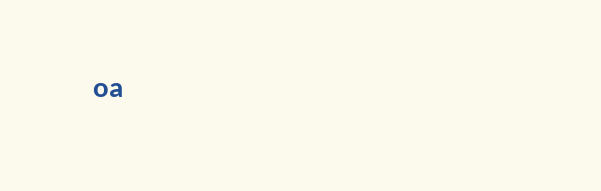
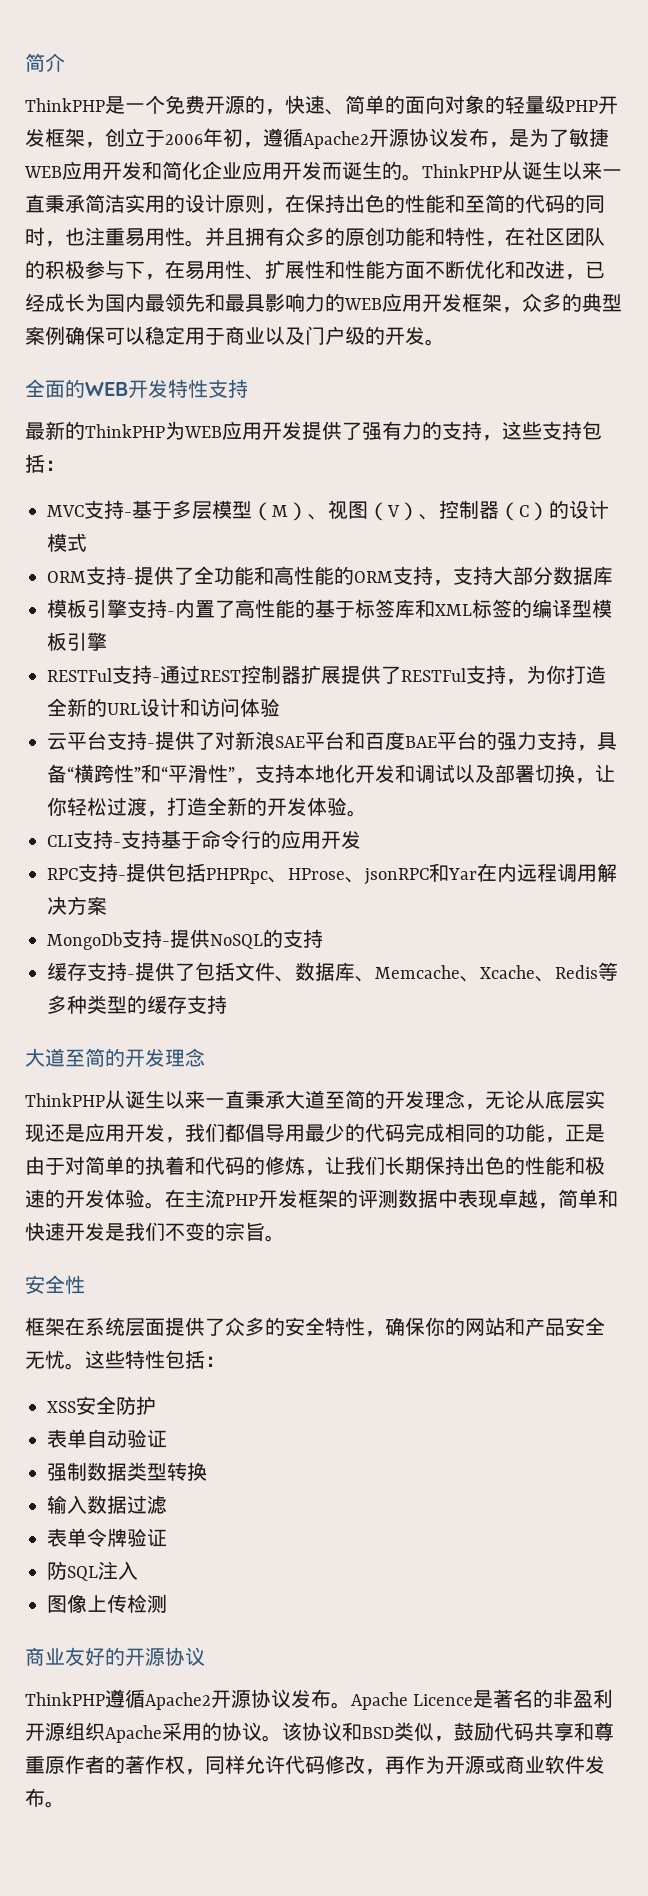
- oa
+ 简介
+ ThinkPHP是一个免费开源的，快速、简单的面向对象的轻量级PHP开发框架，创立于2006年初，遵循Apache2开源协议发布，是为了敏捷WEB应用开发和简化企业应用开发而诞生的。ThinkPHP从诞生以来一直秉承简洁实用的设计原则，在保持出色的性能和至简的代码的同时，也注重易用性。并且拥有众多的原创功能和特性，在社区团队的积极参与下，在易用性、扩展性和性能方面不断优化和改进，已经成长为国内最领先和最具影响力的WEB应用开发框架，众多的典型案例确保可以稳定用于商业以及门户级的开发。
+ 全面的WEB开发特性支持
+ 最新的ThinkPHP为WEB应用开发提供了强有力的支持，这些支持包括：
+ MVC支持-基于多层模型（M）、视图（V）、控制器（C）的设计模式
+ ORM支持-提供了全功能和高性能的ORM支持，支持大部分数据库
+ 模板引擎支持-内置了高性能的基于标签库和XML标签的编译型模板引擎
+ RESTFul支持-通过REST控制器扩展提供了RESTFul支持，为你打造全新的URL设计和访问体验
+ 云平台支持-提供了对新浪SAE平台和百度BAE平台的强力支持，具备“横跨性”和“平滑性”，支持本地化开发和调试以及部署切换，让你轻松过渡，打造全新的开发体验。
+ CLI支持-支持基于命令行的应用开发
+ RPC支持-提供包括PHPRpc、HProse、jsonRPC和Yar在内远程调用解决方案
+ MongoDb支持-提供NoSQL的支持
+ 缓存支持-提供了包括文件、数据库、Memcache、Xcache、Redis等多种类型的缓存支持
+ 大道至简的开发理念
+ ThinkPHP从诞生以来一直秉承大道至简的开发理念，无论从底层实现还是应用开发，我们都倡导用最少的代码完成相同的功能，正是由于对简单的执着和代码的修炼，让我们长期保持出色的性能和极速的开发体验。在主流PHP开发框架的评测数据中表现卓越，简单和快速开发是我们不变的宗旨。
+ 安全性
+ 框架在系统层面提供了众多的安全特性，确保你的网站和产品安全无忧。这些特性包括：
+ XSS安全防护
+ 表单自动验证
+ 强制数据类型转换
+ 输入数据过滤
+ 表单令牌验证
+ 防SQL注入
+ 图像上传检测
+ 商业友好的开源协议
+ ThinkPHP遵循Apache2开源协议发布。Apache Licence是著名的非盈利开源组织Apache采用的协议。该协议和BSD类似，鼓励代码共享和尊重原作者的著作权，同样允许代码修改，再作为开源或商业软件发布。

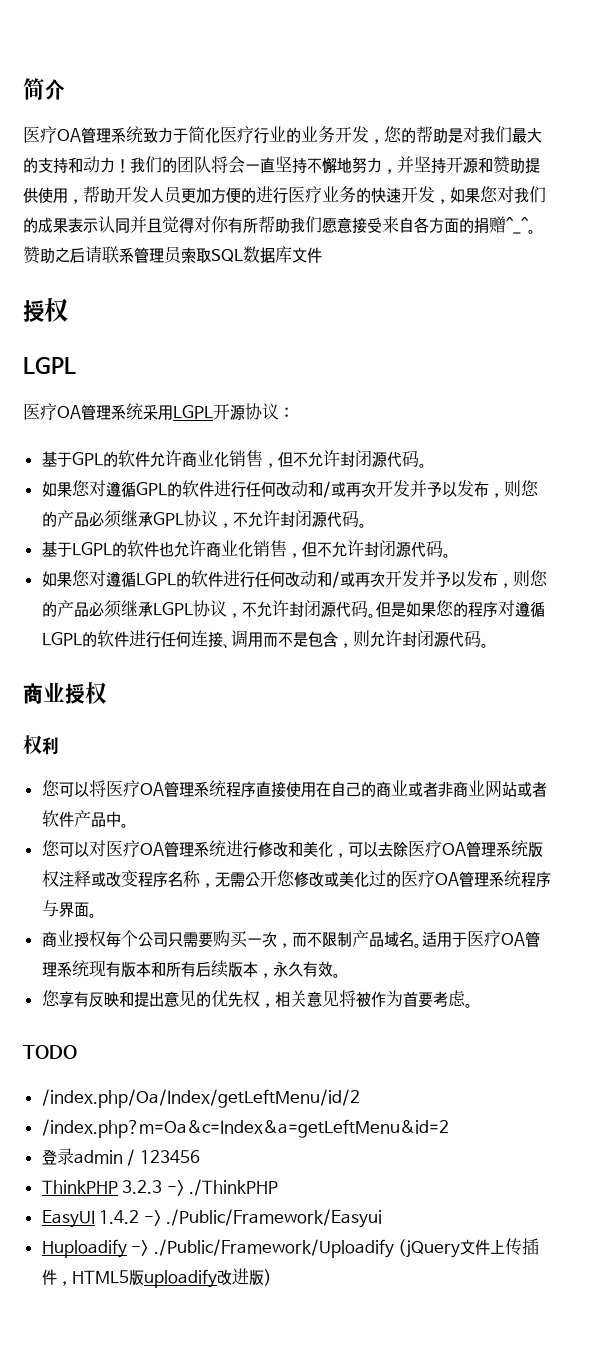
- ThinkPHP是一个免费开源的，快速、简单的面向对象的轻量级PHP开发框架，创立于2006年初，遵循Apache2开源协议发布，是为了敏捷WEB应用开发和简化企业应用开发而诞生的。ThinkPHP从诞生以来一直秉承简洁实用的设计原则，在保持出色的性能和至简的代码的同时，也注重易用性。并且拥有众多的原创功能和特性，在社区团队的积极参与下，在易用性、扩展性和性能方面不断优化和改进，已经成长为国内最领先和最具影响力的WEB应用开发框架，众多的典型案例确保可以稳定用于商业以及门户级的开发。
- 全面的WEB开发特性支持
- 最新的ThinkPHP为WEB应用开发提供了强有力的支持，这些支持包括：
- MVC支持-基于多层模型（M）、视图（V）、控制器（C）的设计模式
- ORM支持-提供了全功能和高性能的ORM支持，支持大部分数据库
- 模板引擎支持-内置了高性能的基于标签库和XML标签的编译型模板引擎
- RESTFul支持-通过REST控制器扩展提供了RESTFul支持，为你打造全新的URL设计和访问体验
- 云平台支持-提供了对新浪SAE平台和百度BAE平台的强力支持，具备“横跨性”和“平滑性”，支持本地化开发和调试以及部署切换，让你轻松过渡，打造全新的开发体验。
- CLI支持-支持基于命令行的应用开发
- RPC支持-提供包括PHPRpc、HProse、jsonRPC和Yar在内远程调用解决方案
- MongoDb支持-提供NoSQL的支持
- 缓存支持-提供了包括文件、数据库、Memcache、Xcache、Redis等多种类型的缓存支持
- 大道至简的开发理念
- ThinkPHP从诞生以来一直秉承大道至简的开发理念，无论从底层实现还是应用开发，我们都倡导用最少的代码完成相同的功能，正是由于对简单的执着和代码的修炼，让我们长期保持出色的性能和极速的开发体验。在主流PHP开发框架的评测数据中表现卓越，简单和快速开发是我们不变的宗旨。
- 安全性
- 框架在系统层面提供了众多的安全特性，确保你的网站和产品安全无忧。这些特性包括：
- XSS安全防护
- 表单自动验证
- 强制数据类型转换
- 输入数据过滤
- 表单令牌验证
- 防SQL注入
- 图像上传检测
- 商业友好的开源协议
- ThinkPHP遵循Apache2开源协议发布。Apache Licence是著名的非盈利开源组织Apache采用的协议。该协议和BSD类似，鼓励代码共享和尊重原作者的著作权，同样允许代码修改，再作为开源或商业软件发布。
+ 医疗OA管理系统致力于简化医疗行业的业务开发，您的帮助是对我们最大的支持和动力！我们的团队将会一直坚持不懈地努力，并坚持开源和赞助提供使用，帮助开发人员更加方便的进行医疗业务的快速开发，如果您对我们的成果表示认同并且觉得对你有所帮助我们愿意接受来自各方面的捐赠^_^。赞助之后请联系管理员索取SQL数据库文件
+ 授权
+ LGPL
+ 医疗OA管理系统采用LGPL开源协议：
+ 基于GPL的软件允许商业化销售，但不允许封闭源代码。
+ 如果您对遵循GPL的软件进行任何改动和/或再次开发并予以发布，则您的产品必须继承GPL协议，不允许封闭源代码。
+ 基于LGPL的软件也允许商业化销售，但不允许封闭源代码。
+ 如果您对遵循LGPL的软件进行任何改动和/或再次开发并予以发布，则您的产品必须继承LGPL协议，不允许封闭源代码。但是如果您的程序对遵循LGPL的软件进行任何连接、调用而不是包含，则允许封闭源代码。
+ 商业授权
+ 权利
+ 您可以将医疗OA管理系统程序直接使用在自己的商业或者非商业网站或者软件产品中。
+ 您可以对医疗OA管理系统进行修改和美化，可以去除医疗OA管理系统版权注释或改变程序名称，无需公开您修改或美化过的医疗OA管理系统程序与界面。
+ 商业授权每个公司只需要购买一次，而不限制产品域名。适用于医疗OA管理系统现有版本和所有后续版本，永久有效。
+ 您享有反映和提出意见的优先权，相关意见将被作为首要考虑。
+ TODO
+ /index.php/Oa/Index/getLeftMenu/id/2
+ /index.php?m=Oa&c=Index&a=getLeftMenu&id=2
+ 登录admin / 123456
+ ThinkPHP 3.2.3 -> ./ThinkPHP
+ EasyUI 1.4.2 -> ./Public/Framework/Easyui
+ Huploadify -> ./Public/Framework/Uploadify (jQuery文件上传插件，HTML5版uploadify改进版)

